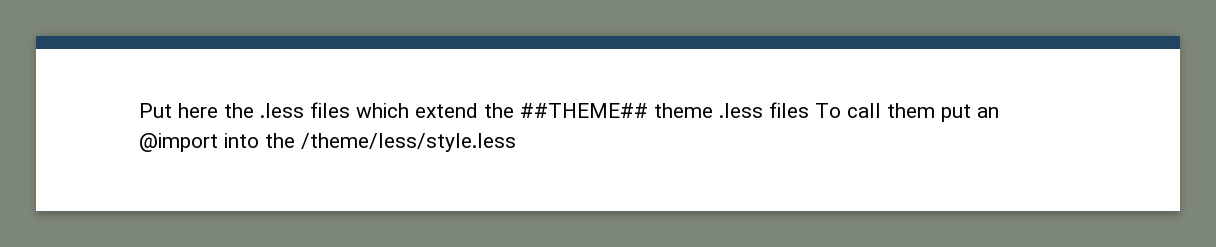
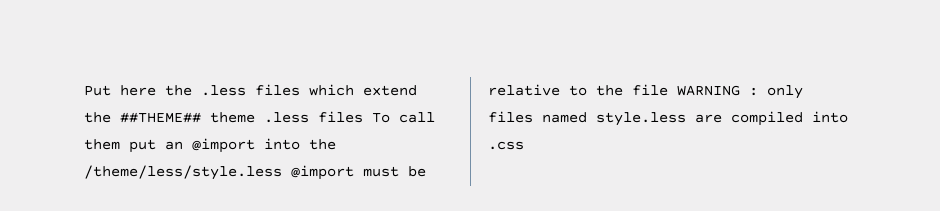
- Put here the .less files which extend the ##THEME## theme .less files To call them put an @import into the /theme/less/style.less
+ Put here the .less files which extend the ##THEME## theme .less files To call them put an @import into the /theme/less/style.less @import must be relative to the file WARNING : only files named style.less are compiled into .css

